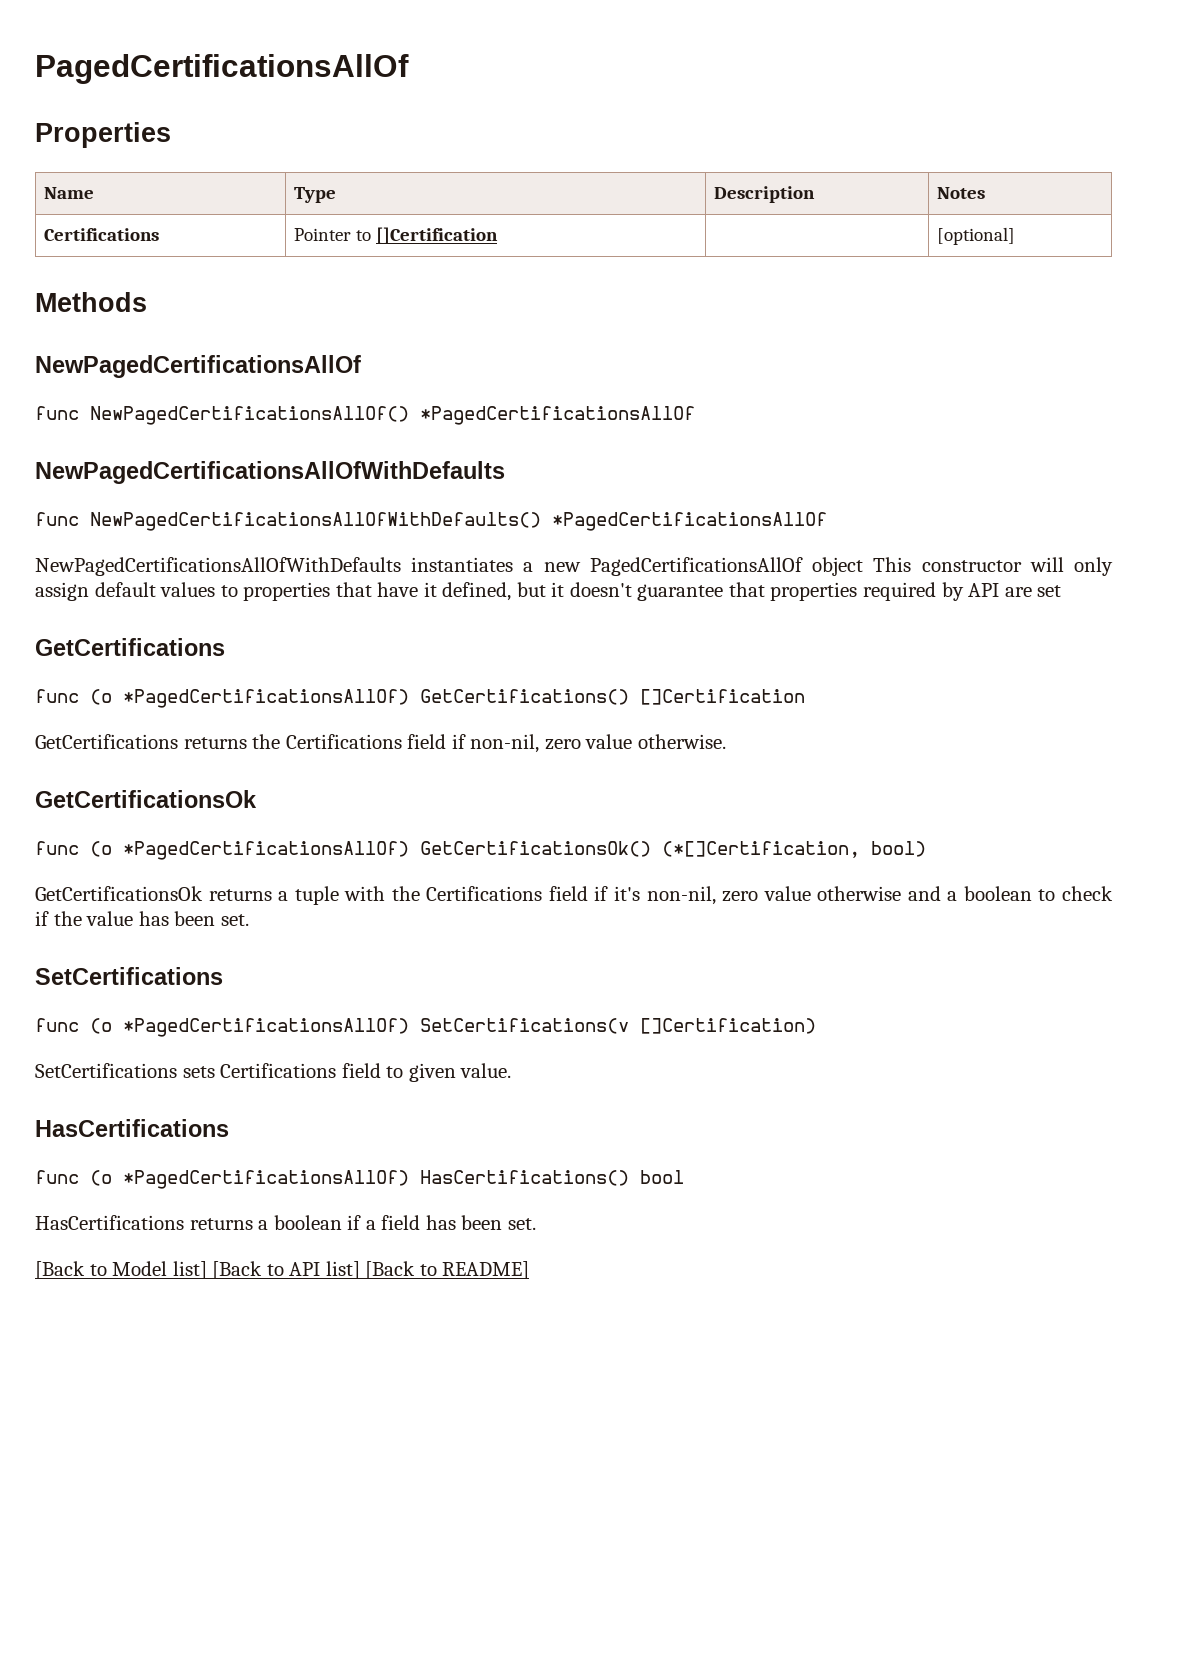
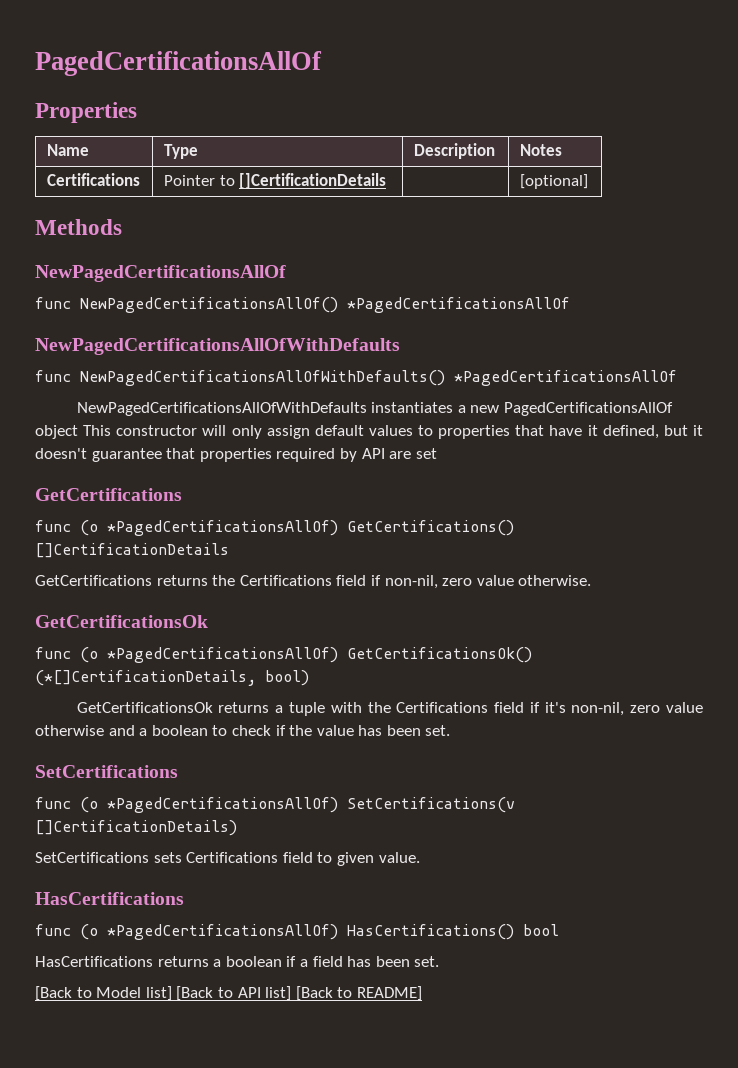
- Certifications | Pointer to []Certification | | [optional]
+ Certifications | Pointer to []CertificationDetails | | [optional]
- func (o *PagedCertificationsAllOf) GetCertifications() []Certification
+ func (o *PagedCertificationsAllOf) GetCertifications() []CertificationDetails
- func (o *PagedCertificationsAllOf) GetCertificationsOk() (*[]Certification, bool)
+ func (o *PagedCertificationsAllOf) GetCertificationsOk() (*[]CertificationDetails, bool)
- func (o *PagedCertificationsAllOf) SetCertifications(v []Certification)
+ func (o *PagedCertificationsAllOf) SetCertifications(v []CertificationDetails)

